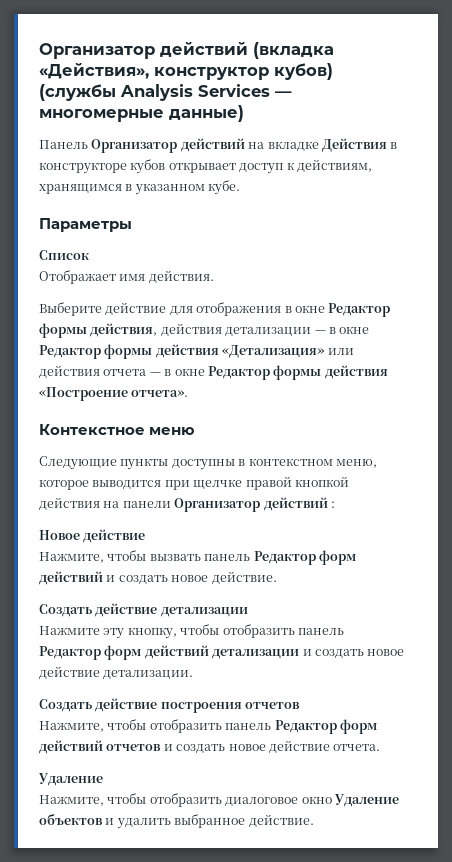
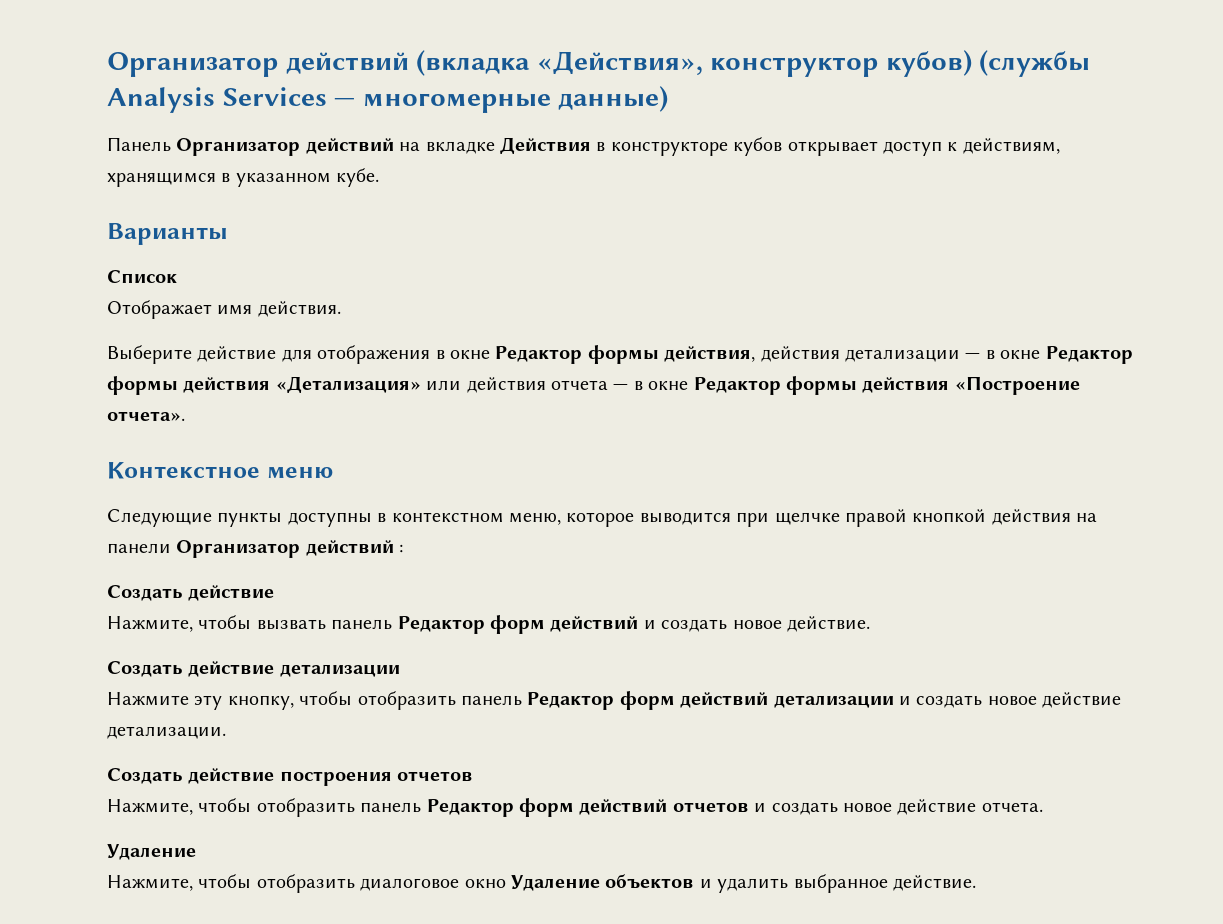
- Параметры
+ Варианты
  Следующие пункты доступны в контекстном меню, которое выводится при щелчке правой кнопкой действия на панели Организатор действий :
- Новое действие
+ Создать действие

